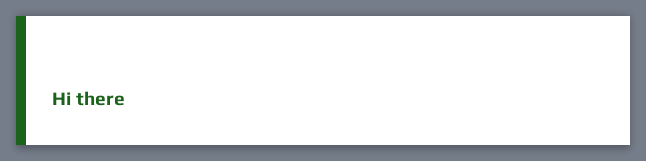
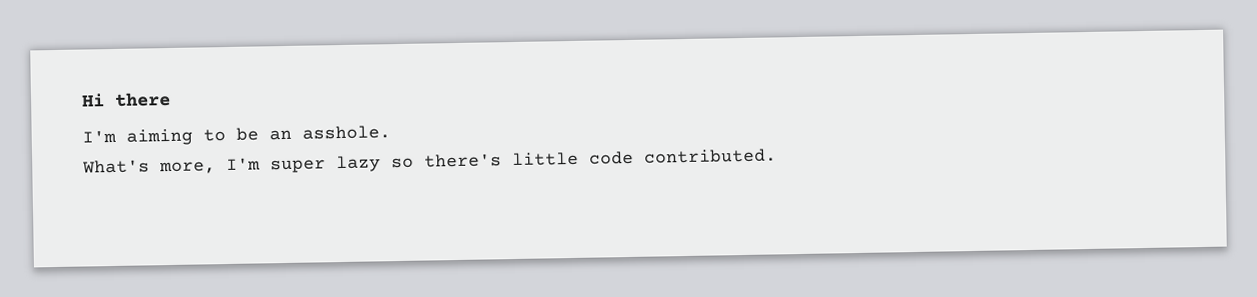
+ I'm aiming to be an asshole.
+ What's more, I'm super lazy so there's little code contributed.

